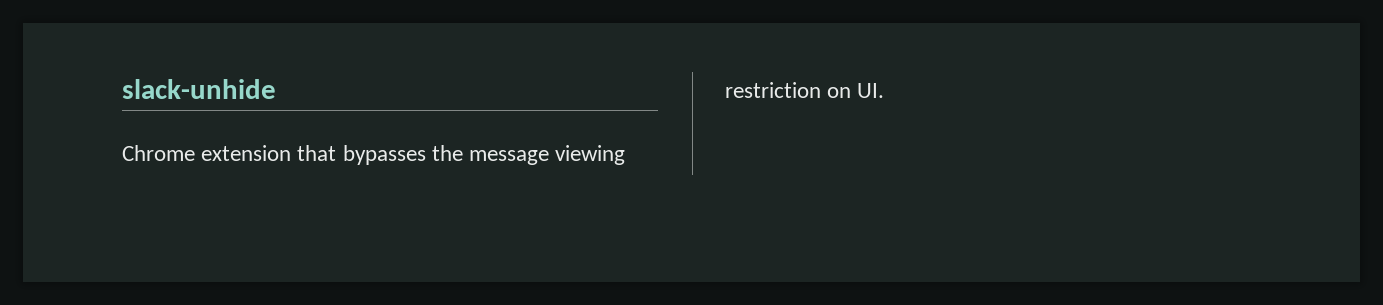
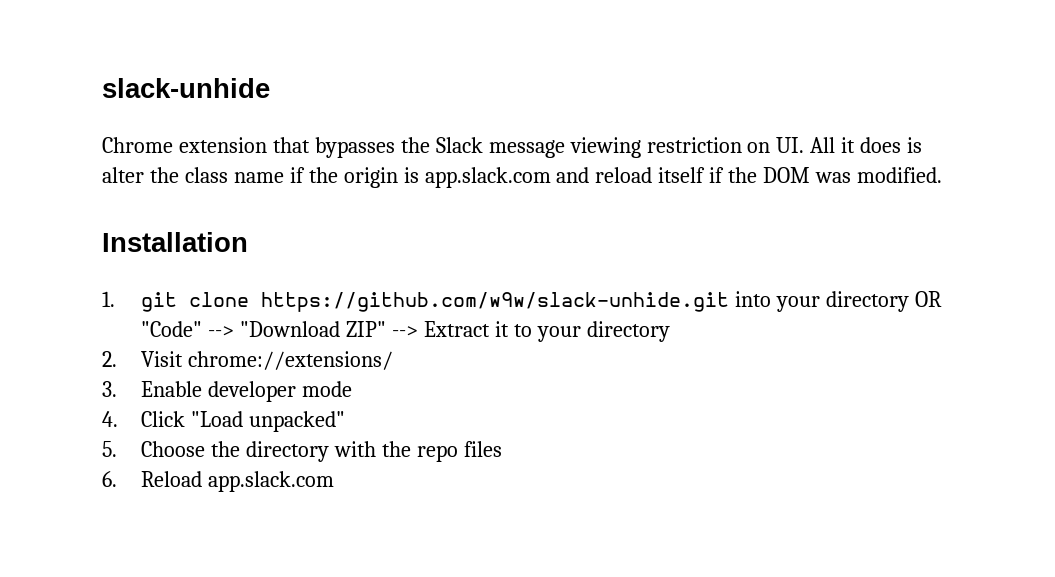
- Chrome extension that bypasses the message viewing restriction on UI.
+ Chrome extension that bypasses the Slack message viewing restriction on UI. All it does is alter the class name if the origin is app.slack.com and reload itself if the DOM was modified.
+ Installation
+ 1. git clone https://github.com/w9w/slack-unhide.git into your directory OR "Code" --> "Download ZIP" --> Extract it to your directory
+ 2. Visit chrome://extensions/
+ 3. Enable developer mode
+ 4. Click "Load unpacked"
+ 5. Choose the directory with the repo files
+ 6. Reload app.slack.com

